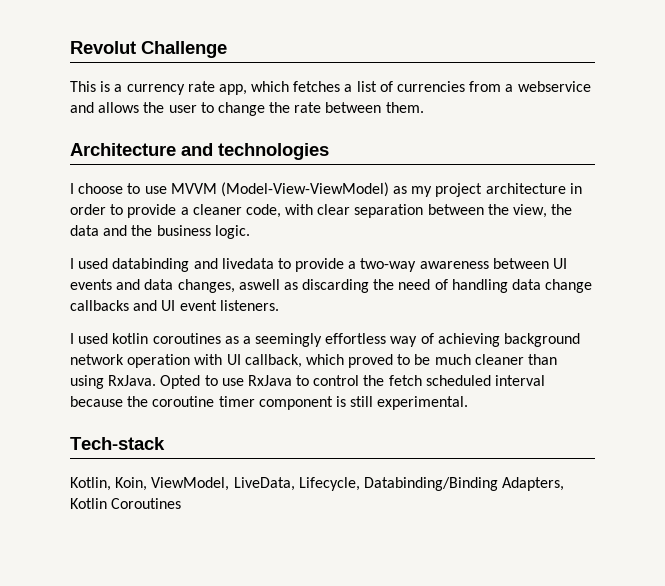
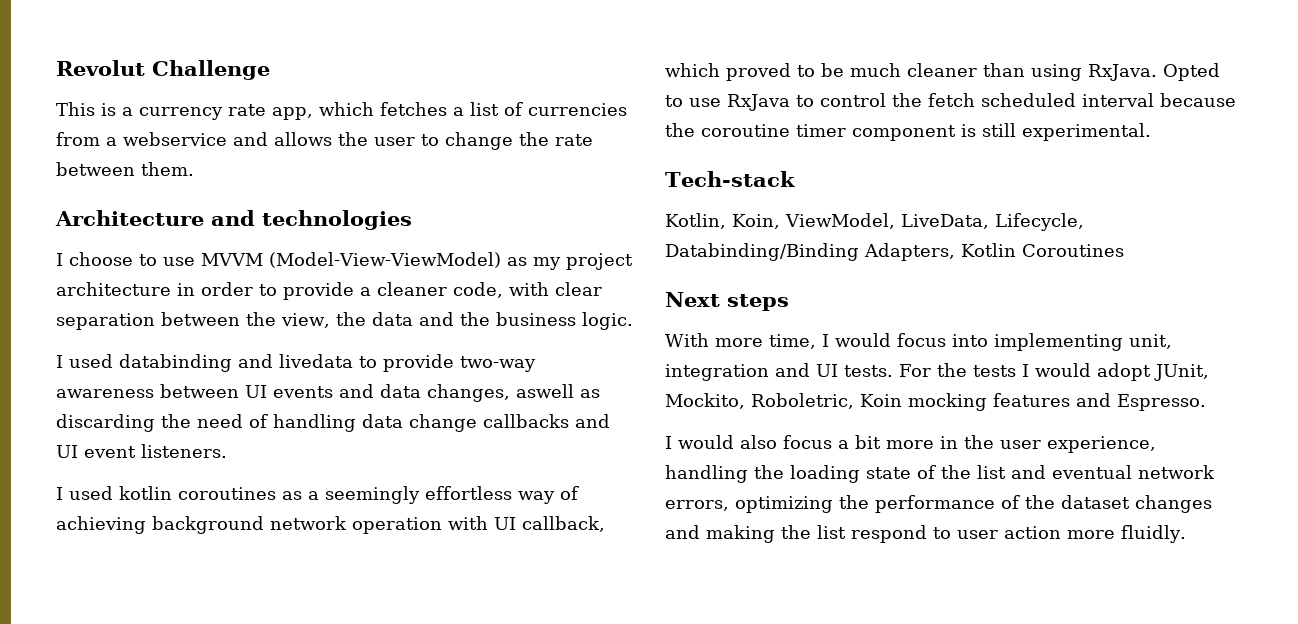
- I used databinding and livedata to provide a two-way awareness between UI events and data changes, aswell as discarding the need of handling data change callbacks and UI event listeners.
+ I used databinding and livedata to provide two-way awareness between UI events and data changes, aswell as discarding the need of handling data change callbacks and UI event listeners.
+ Next steps
+ With more time, I would focus into implementing unit, integration and UI tests. For the tests I would adopt JUnit, Mockito, Roboletric, Koin mocking features and Espresso.
+ I would also focus a bit more in the user experience, handling the loading state of the list and eventual network errors, optimizing the performance of the dataset changes and making the list respond to user action more fluidly.

